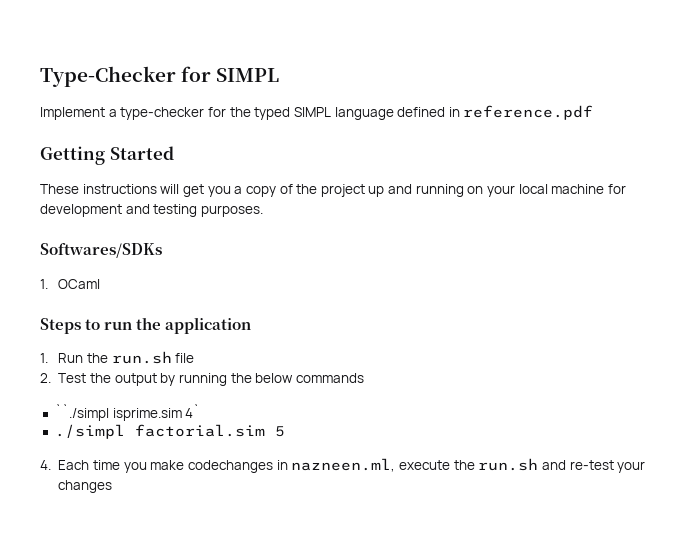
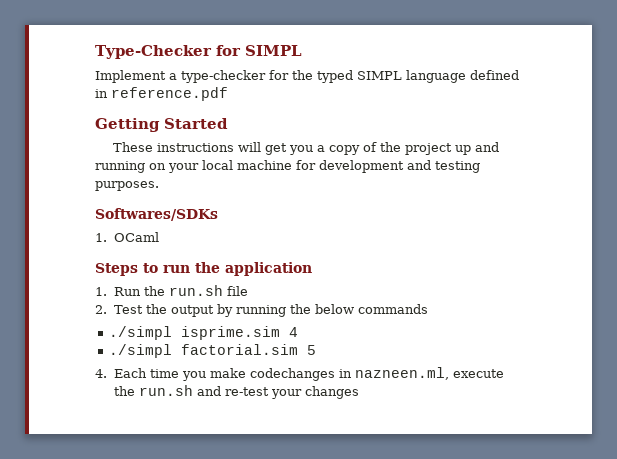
- ``./simpl isprime.sim 4`
+ ./simpl isprime.sim 4

